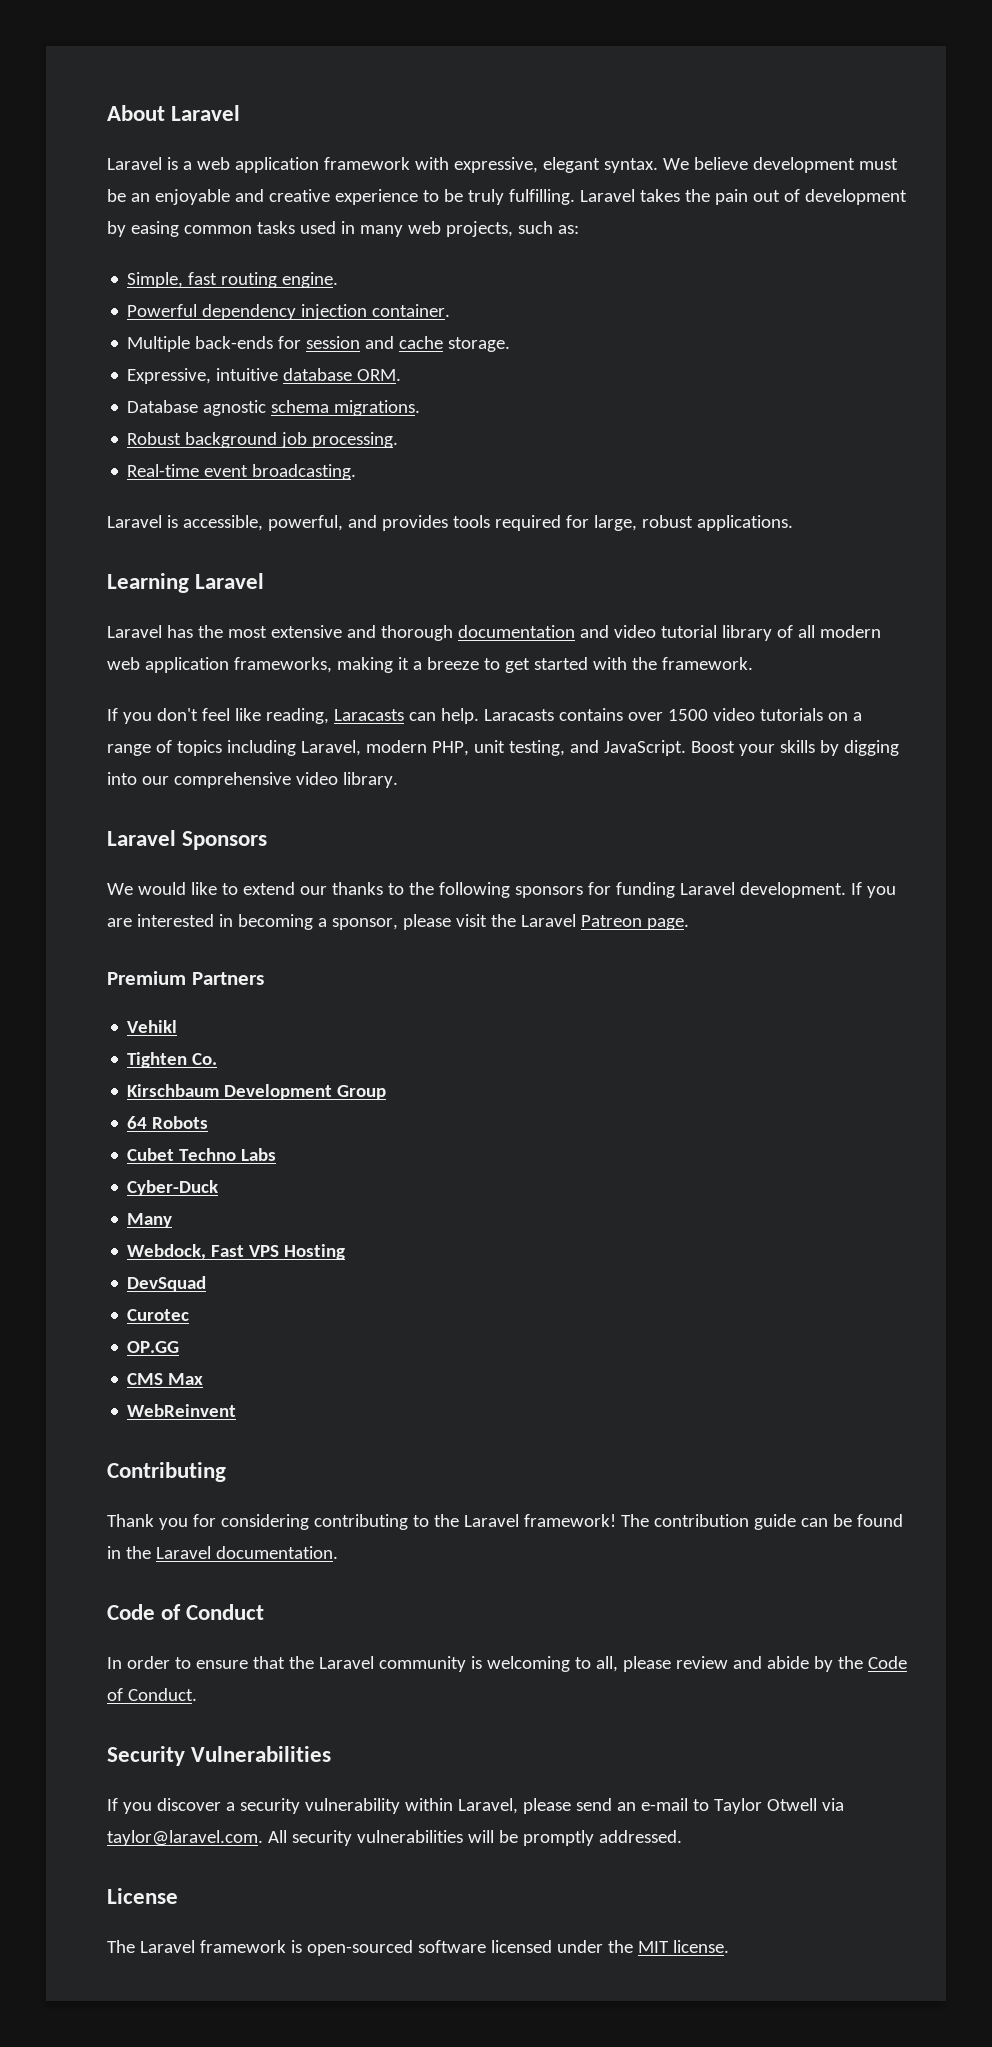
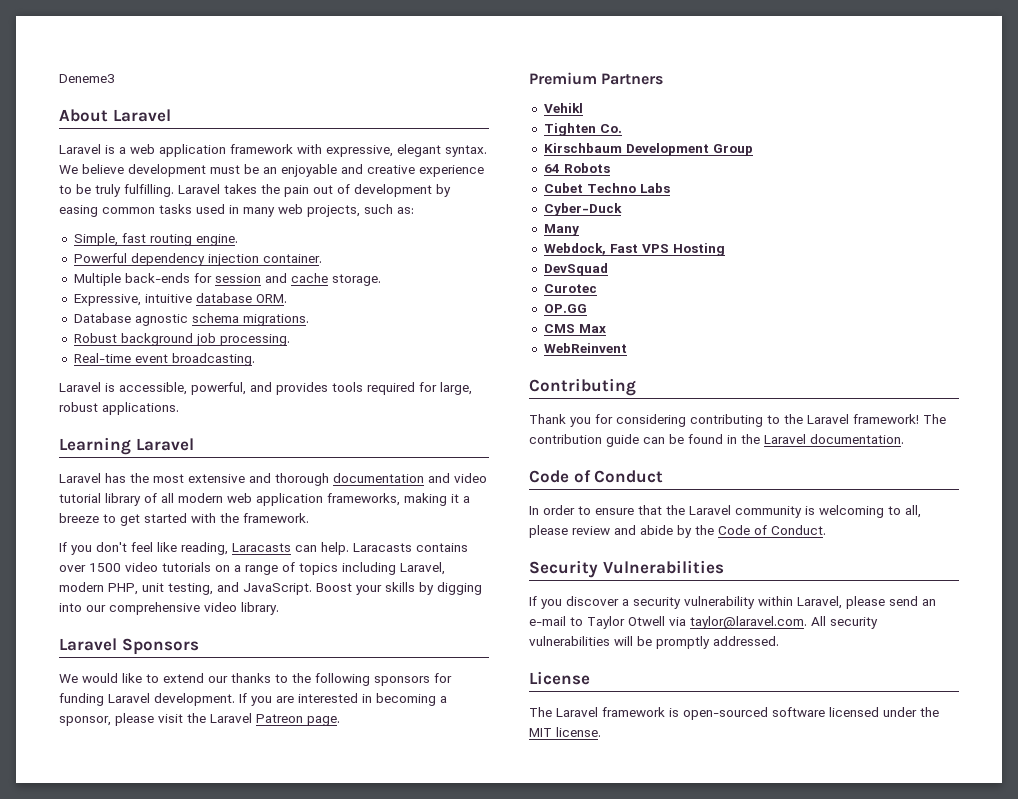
+ Deneme3

